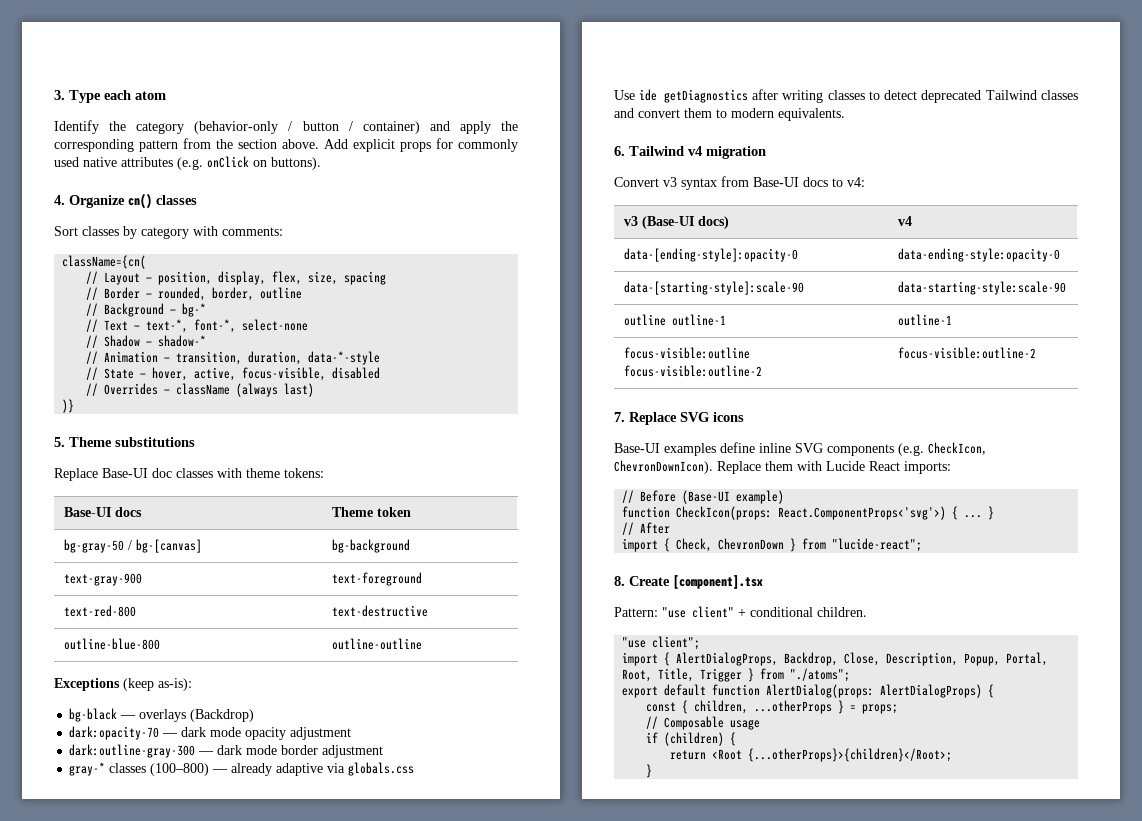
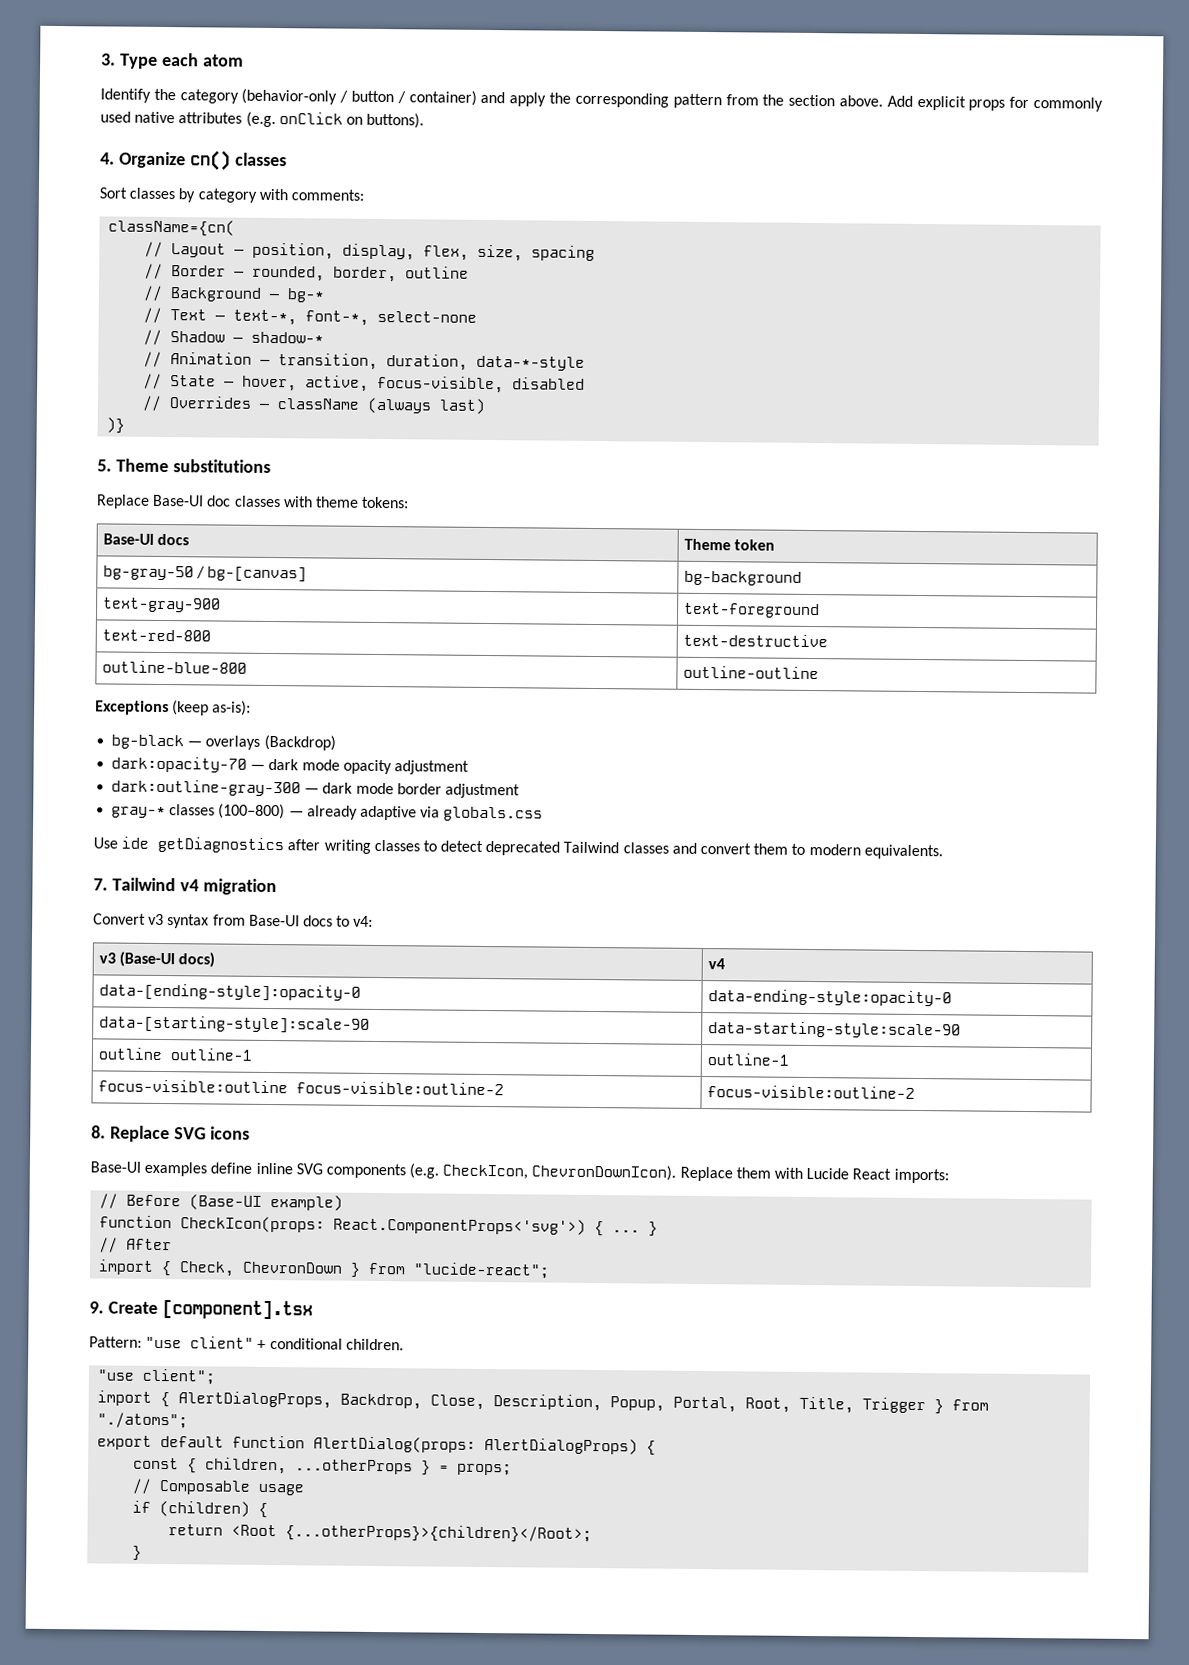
- 6. Tailwind v4 migration
+ 7. Tailwind v4 migration
- 7. Replace SVG icons
+ 8. Replace SVG icons
- 8. Create [component].tsx
+ 9. Create [component].tsx

